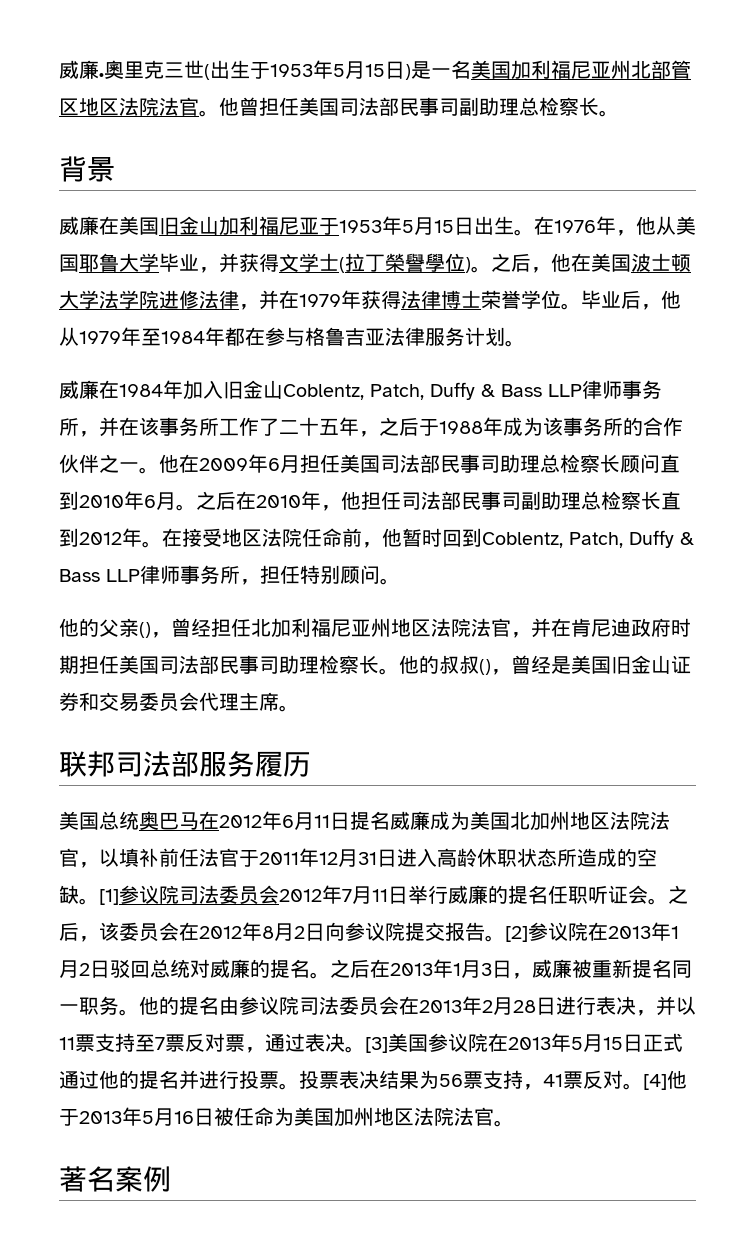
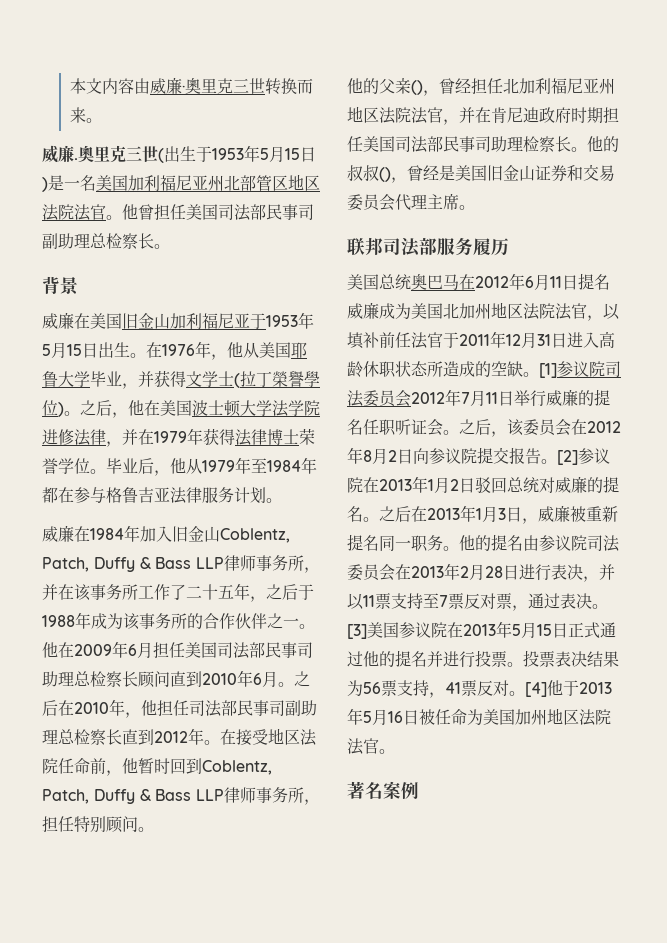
+ 本文内容由威廉·奧里克三世转换而来。

